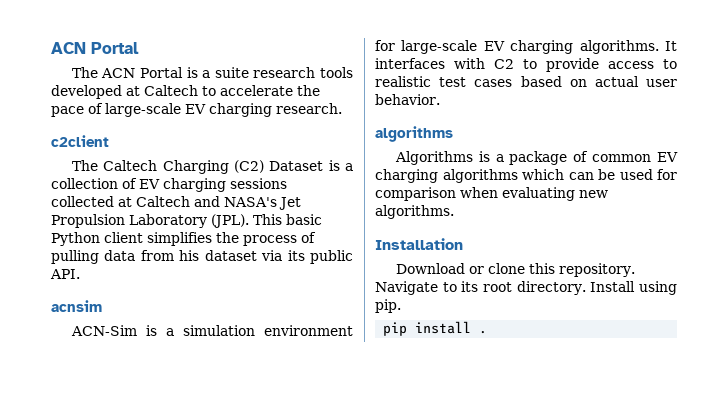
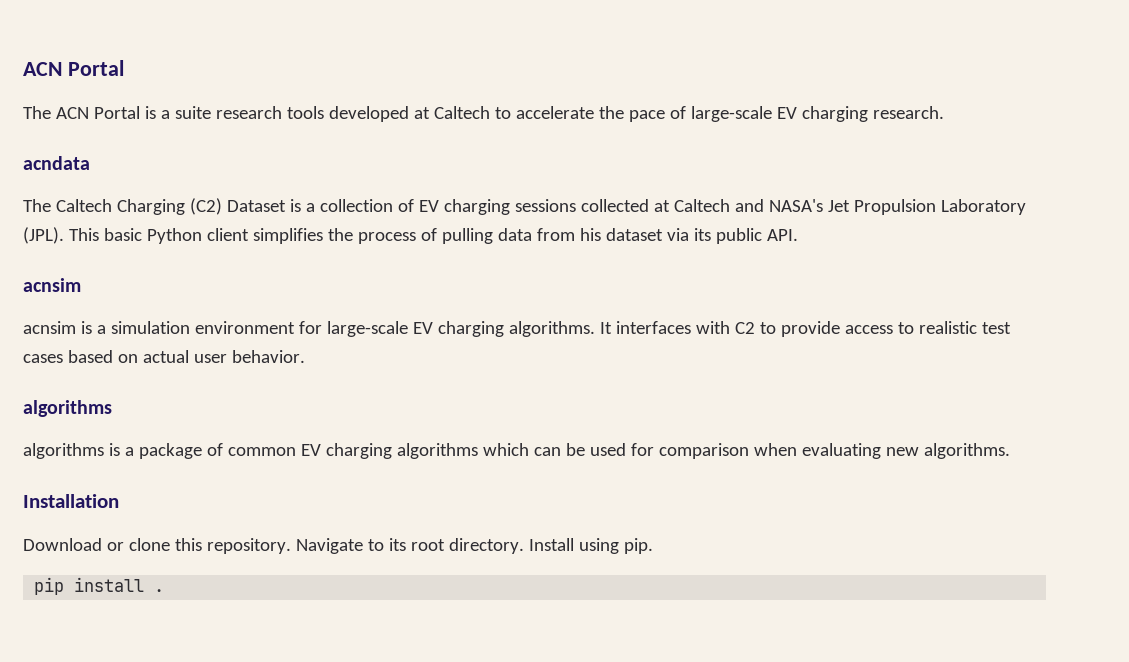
- c2client
+ acndata
- ACN-Sim is a simulation environment for large-scale EV charging algorithms.
+ acnsim is a simulation environment for large-scale EV charging algorithms.
- Algorithms is a package of common EV charging algorithms which can be used for comparison when evaluating new algorithms.
+ algorithms is a package of common EV charging algorithms which can be used for comparison when evaluating new algorithms.

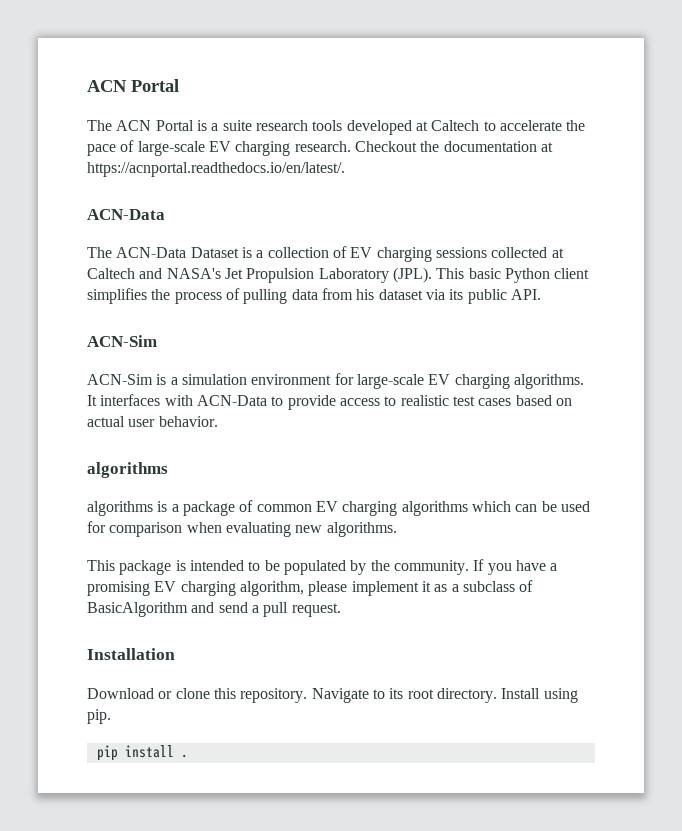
- The ACN Portal is a suite research tools developed at Caltech to accelerate the pace of large-scale EV charging research.
- acndata
- The Caltech Charging (C2) Dataset is a collection of EV charging sessions collected at Caltech and NASA's Jet Propulsion Laboratory (JPL).
+ The ACN Portal is a suite research tools developed at Caltech to accelerate the pace of large-scale EV charging research. Checkout the documentation at https://acnportal.readthedocs.io/en/latest/.
+ ACN-Data
+ The ACN-Data Dataset is a collection of EV charging sessions collected at Caltech and NASA's Jet Propulsion Laboratory (JPL).
  This basic Python client simplifies the process of pulling data from his dataset via its public API.
- acnsim
- acnsim is a simulation environment for large-scale EV charging algorithms.
+ ACN-Sim
+ ACN-Sim is a simulation environment for large-scale EV charging algorithms.
- It interfaces with C2 to provide access to realistic test cases based on actual user behavior.
+ It interfaces with ACN-Data to provide access to realistic test cases based on actual user behavior.
+ This package is intended to be populated by the community. If you have a promising EV charging algorithm, please implement it as a subclass of BasicAlgorithm and send a pull request.

